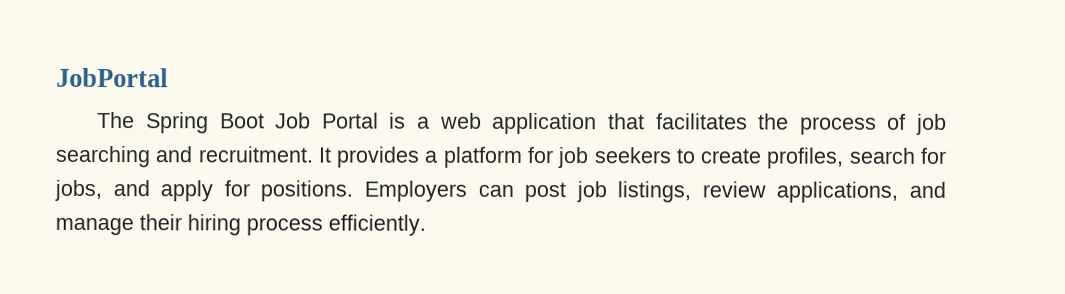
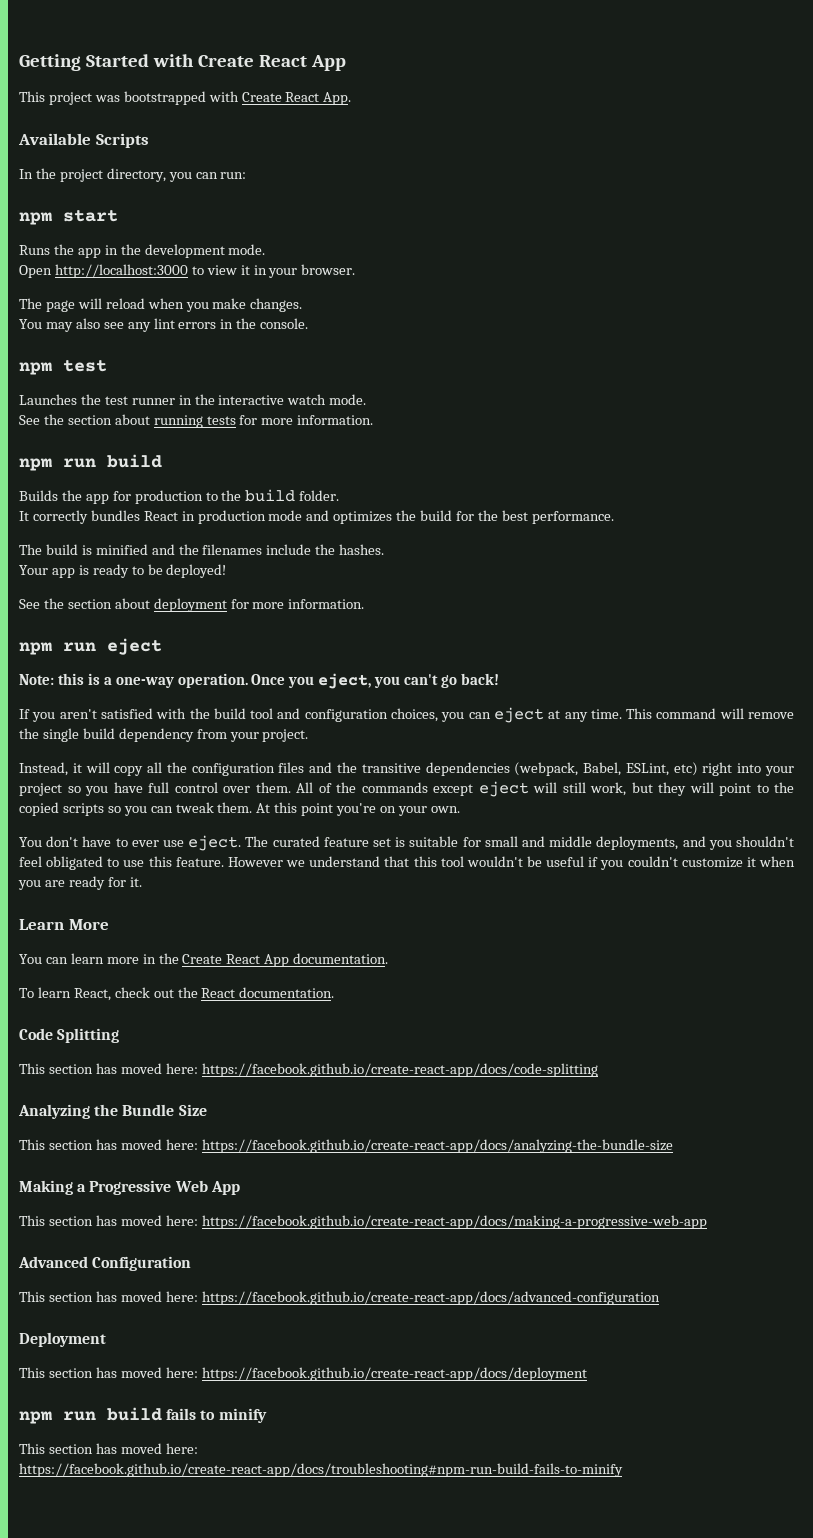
- JobPortal
- The Spring Boot Job Portal is a web application that facilitates the process of job searching and recruitment. It provides a platform for job seekers to create profiles, search for jobs, and apply for positions. Employers can post job listings, review applications, and manage their hiring process efficiently.
+ Getting Started with Create React App
+ This project was bootstrapped with Create React App.
+ Available Scripts
+ In the project directory, you can run:
+ npm start
+ Runs the app in the development mode.
+ Open http://localhost:3000 to view it in your browser.
+ The page will reload when you make changes.
+ You may also see any lint errors in the console.
+ npm test
+ Launches the test runner in the interactive watch mode.
+ See the section about running tests for more information.
+ npm run build
+ Builds the app for production to the build folder.
+ It correctly bundles React in production mode and optimizes the build for the best performance.
+ The build is minified and the filenames include the hashes.
+ Your app is ready to be deployed!
+ See the section about deployment for more information.
+ npm run eject
+ Note: this is a one-way operation. Once you eject, you can't go back!
+ If you aren't satisfied with the build tool and configuration choices, you can eject at any time. This command will remove the single build dependency from your project.
+ Instead, it will copy all the configuration files and the transitive dependencies (webpack, Babel, ESLint, etc) right into your project so you have full control over them. All of the commands except eject will still work, but they will point to the copied scripts so you can tweak them. At this point you're on your own.
+ You don't have to ever use eject. The curated feature set is suitable for small and middle deployments, and you shouldn't feel obligated to use this feature. However we understand that this tool wouldn't be useful if you couldn't customize it when you are ready for it.
+ Learn More
+ You can learn more in the Create React App documentation.
+ To learn React, check out the React documentation.
+ Code Splitting
+ This section has moved here: https://facebook.github.io/create-react-app/docs/code-splitting
+ Analyzing the Bundle Size
+ This section has moved here: https://facebook.github.io/create-react-app/docs/analyzing-the-bundle-size
+ Making a Progressive Web App
+ This section has moved here: https://facebook.github.io/create-react-app/docs/making-a-progressive-web-app
+ Advanced Configuration
+ This section has moved here: https://facebook.github.io/create-react-app/docs/advanced-configuration
+ Deployment
+ This section has moved here: https://facebook.github.io/create-react-app/docs/deployment
+ npm run build fails to minify
+ This section has moved here: https://facebook.github.io/create-react-app/docs/troubleshooting#npm-run-build-fails-to-minify

